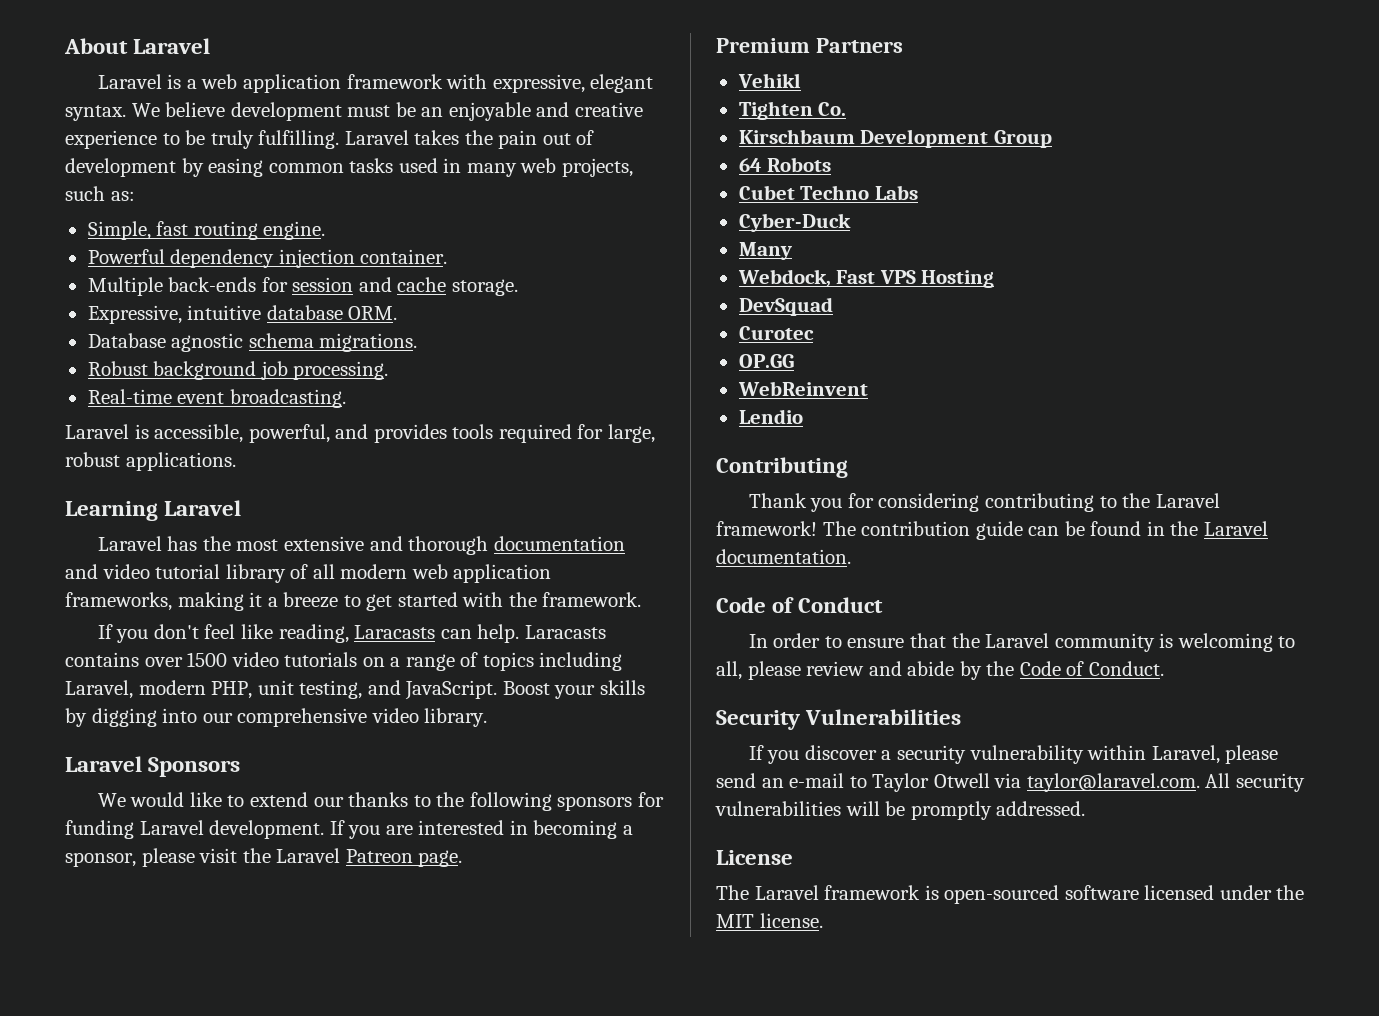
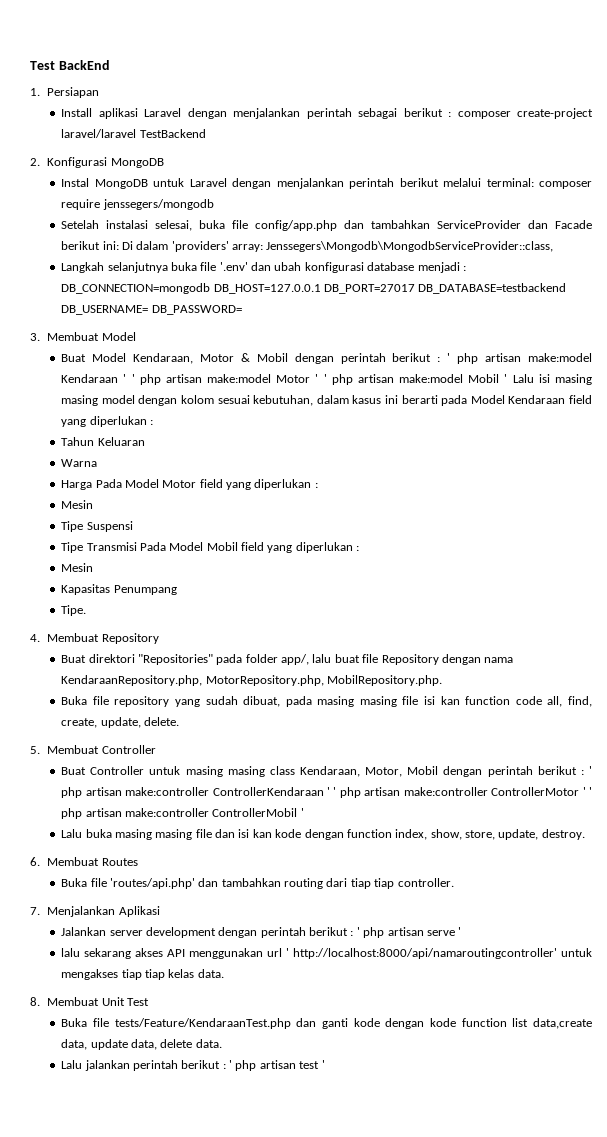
- About Laravel
- Laravel is a web application framework with expressive, elegant syntax. We believe development must be an enjoyable and creative experience to be truly fulfilling. Laravel takes the pain out of development by easing common tasks used in many web projects, such as:
- Simple, fast routing engine.
- Powerful dependency injection container.
- Multiple back-ends for session and cache storage.
- Expressive, intuitive database ORM.
- Database agnostic schema migrations.
- Robust background job processing.
- Real-time event broadcasting.
- Laravel is accessible, powerful, and provides tools required for large, robust applications.
- Learning Laravel
- Laravel has the most extensive and thorough documentation and video tutorial library of all modern web application frameworks, making it a breeze to get started with the framework.
- If you don't feel like reading, Laracasts can help. Laracasts contains over 1500 video tutorials on a range of topics including Laravel, modern PHP, unit testing, and JavaScript. Boost your skills by digging into our comprehensive video library.
- Laravel Sponsors
- We would like to extend our thanks to the following sponsors for funding Laravel development. If you are interested in becoming a sponsor, please visit the Laravel Patreon page.
- Premium Partners
- Vehikl
- Tighten Co.
- Kirschbaum Development Group
- 64 Robots
- Cubet Techno Labs
- Cyber-Duck
- Many
- Webdock, Fast VPS Hosting
- DevSquad
- Curotec
- OP.GG
- WebReinvent
- Lendio
- Contributing
- Thank you for considering contributing to the Laravel framework! The contribution guide can be found in the Laravel documentation.
- Code of Conduct
- In order to ensure that the Laravel community is welcoming to all, please review and abide by the Code of Conduct.
- Security Vulnerabilities
- If you discover a security vulnerability within Laravel, please send an e-mail to Taylor Otwell via taylor@laravel.com. All security vulnerabilities will be promptly addressed.
- License
- The Laravel framework is open-sourced software licensed under the MIT license.
+ Test BackEnd
+ 1. Persiapan
+ Install aplikasi Laravel dengan menjalankan perintah sebagai berikut : composer create-project laravel/laravel TestBackend
+ 2. Konfigurasi MongoDB
+ Instal MongoDB untuk Laravel dengan menjalankan perintah berikut melalui terminal: composer require jenssegers/mongodb
+ Setelah instalasi selesai, buka file config/app.php dan tambahkan ServiceProvider dan Facade berikut ini: Di dalam 'providers' array: Jenssegers\Mongodb\MongodbServiceProvider::class,
+ Langkah selanjutnya buka file '.env' dan ubah konfigurasi database menjadi : DB_CONNECTION=mongodb DB_HOST=127.0.0.1 DB_PORT=27017 DB_DATABASE=testbackend DB_USERNAME= DB_PASSWORD=
+ 3. Membuat Model
+ Buat Model Kendaraan, Motor & Mobil dengan perintah berikut : ' php artisan make:model Kendaraan ' ' php artisan make:model Motor ' ' php artisan make:model Mobil ' Lalu isi masing masing model dengan kolom sesuai kebutuhan, dalam kasus ini berarti pada Model Kendaraan field yang diperlukan :
+ Tahun Keluaran
+ Warna
+ Harga Pada Model Motor field yang diperlukan :
+ Mesin
+ Tipe Suspensi
+ Tipe Transmisi Pada Model Mobil field yang diperlukan :
+ Mesin
+ Kapasitas Penumpang
+ Tipe.
+ 4. Membuat Repository
+ Buat direktori "Repositories" pada folder app/, lalu buat file Repository dengan nama KendaraanRepository.php, MotorRepository.php, MobilRepository.php.
+ Buka file repository yang sudah dibuat, pada masing masing file isi kan function code all, find, create, update, delete.
+ 5. Membuat Controller
+ Buat Controller untuk masing masing class Kendaraan, Motor, Mobil dengan perintah berikut : ' php artisan make:controller ControllerKendaraan ' ' php artisan make:controller ControllerMotor ' ' php artisan make:controller ControllerMobil '
+ Lalu buka masing masing file dan isi kan kode dengan function index, show, store, update, destroy.
+ 6. Membuat Routes
+ Buka file 'routes/api.php' dan tambahkan routing dari tiap tiap controller.
+ 7. Menjalankan Aplikasi
+ Jalankan server development dengan perintah berikut : ' php artisan serve '
+ lalu sekarang akses API menggunakan url ' http://localhost:8000/api/namaroutingcontroller' untuk mengakses tiap tiap kelas data.
+ 8. Membuat Unit Test
+ Buka file tests/Feature/KendaraanTest.php dan ganti kode dengan kode function list data,create data, update data, delete data.
+ Lalu jalankan perintah berikut : ' php artisan test '

